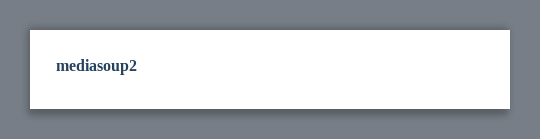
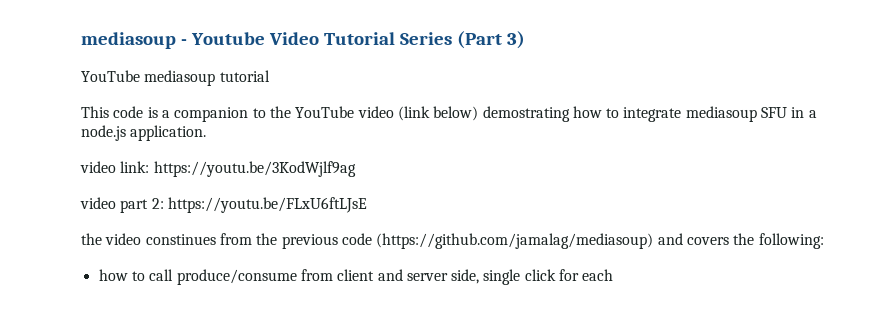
- mediasoup2
+ mediasoup - Youtube Video Tutorial Series (Part 3)
+ YouTube mediasoup tutorial
+ This code is a companion to the YouTube video (link below) demostrating how to integrate mediasoup SFU in a node.js application.
+ video link: https://youtu.be/3KodWjlf9ag
+ video part 2: https://youtu.be/FLxU6ftLJsE
+ the video constinues from the previous code (https://github.com/jamalag/mediasoup) and covers the following:
+ how to call produce/consume from client and server side, single click for each

